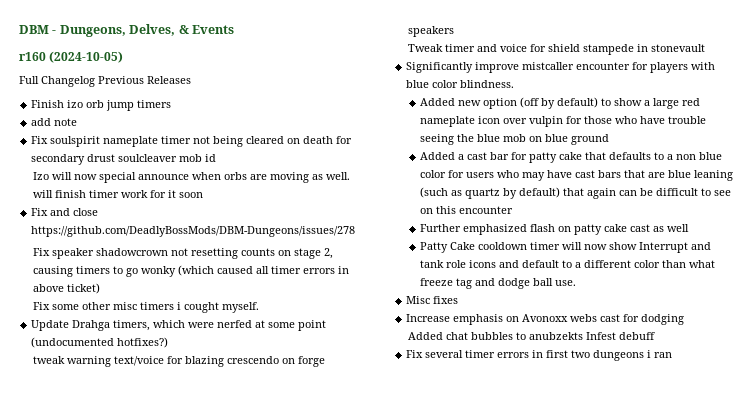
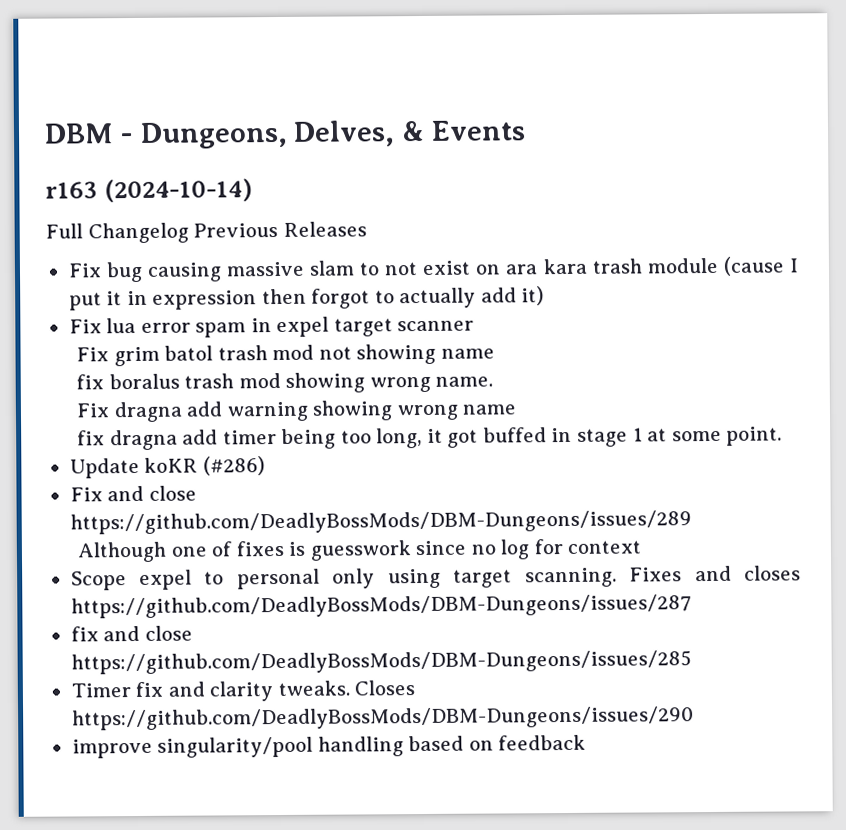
- r160 (2024-10-05)
+ r163 (2024-10-14)
- Finish izo orb jump timers
- add note
- Fix soulspirit nameplate timer not being cleared on death for secondary drust soulcleaver mob id
- Izo will now special announce when orbs are moving as well. will finish timer work for it soon
- Fix and close https://github.com/DeadlyBossMods/DBM-Dungeons/issues/278
- Fix speaker shadowcrown not resetting counts on stage 2, causing timers to go wonky (which caused all timer errors in above ticket)
- Fix some other misc timers i cought myself.
- Update Drahga timers, which were nerfed at some point (undocumented hotfixes?)
- tweak warning text/voice for blazing crescendo on forge speakers
- Tweak timer and voice for shield stampede in stonevault
- Significantly improve mistcaller encounter for players with blue color blindness.
- Added new option (off by default) to show a large red nameplate icon over vulpin for those who have trouble seeing the blue mob on blue ground
- Added a cast bar for patty cake that defaults to a non blue color for users who may have cast bars that are blue leaning (such as quartz by default) that again can be difficult to see on this encounter
- Further emphasized flash on patty cake cast as well
- Patty Cake cooldown timer will now show Interrupt and tank role icons and default to a different color than what freeze tag and dodge ball use.
- Misc fixes
- Increase emphasis on Avonoxx webs cast for dodging
- Added chat bubbles to anubzekts Infest debuff
- Fix several timer errors in first two dungeons i ran
+ Fix bug causing massive slam to not exist on ara kara trash module (cause I put it in expression then forgot to actually add it)
+ Fix lua error spam in expel target scanner
+ Fix grim batol trash mod not showing name
+ fix boralus trash mod showing wrong name.
+ Fix dragna add warning showing wrong name
+ fix dragna add timer being too long, it got buffed in stage 1 at some point.
+ Update koKR (#286)
+ Fix and close https://github.com/DeadlyBossMods/DBM-Dungeons/issues/289
+ Although one of fixes is guesswork since no log for context
+ Scope expel to personal only using target scanning. Fixes and closes https://github.com/DeadlyBossMods/DBM-Dungeons/issues/287
+ fix and close https://github.com/DeadlyBossMods/DBM-Dungeons/issues/285
+ Timer fix and clarity tweaks. Closes https://github.com/DeadlyBossMods/DBM-Dungeons/issues/290
+ improve singularity/pool handling based on feedback

